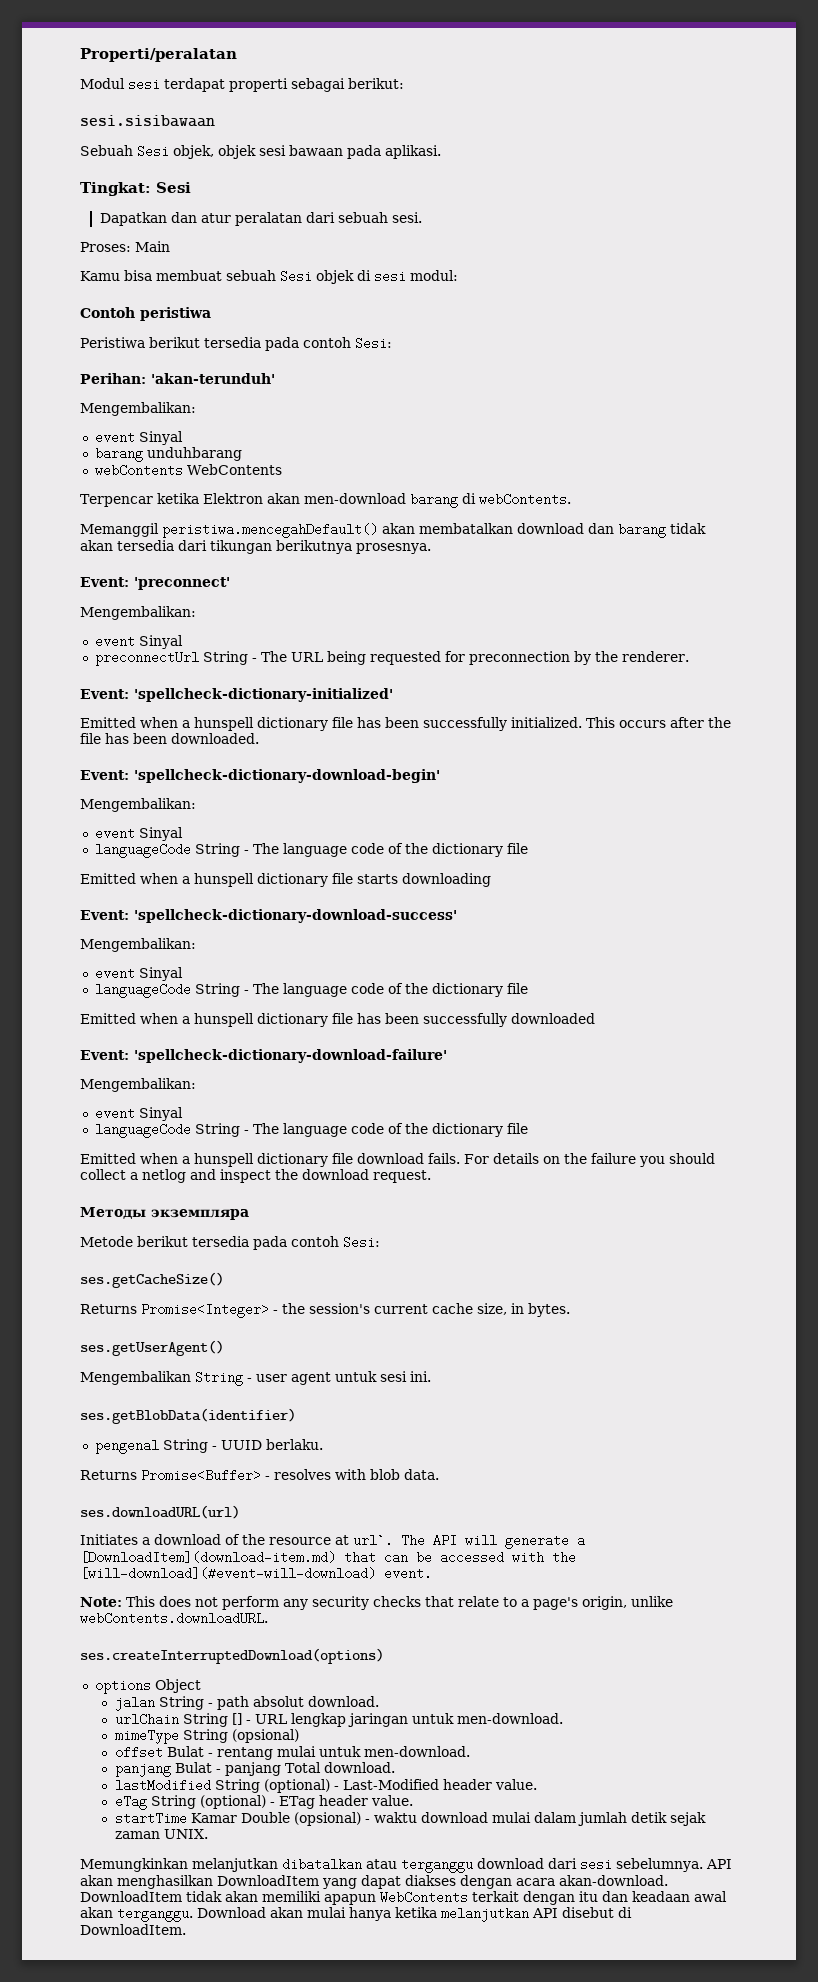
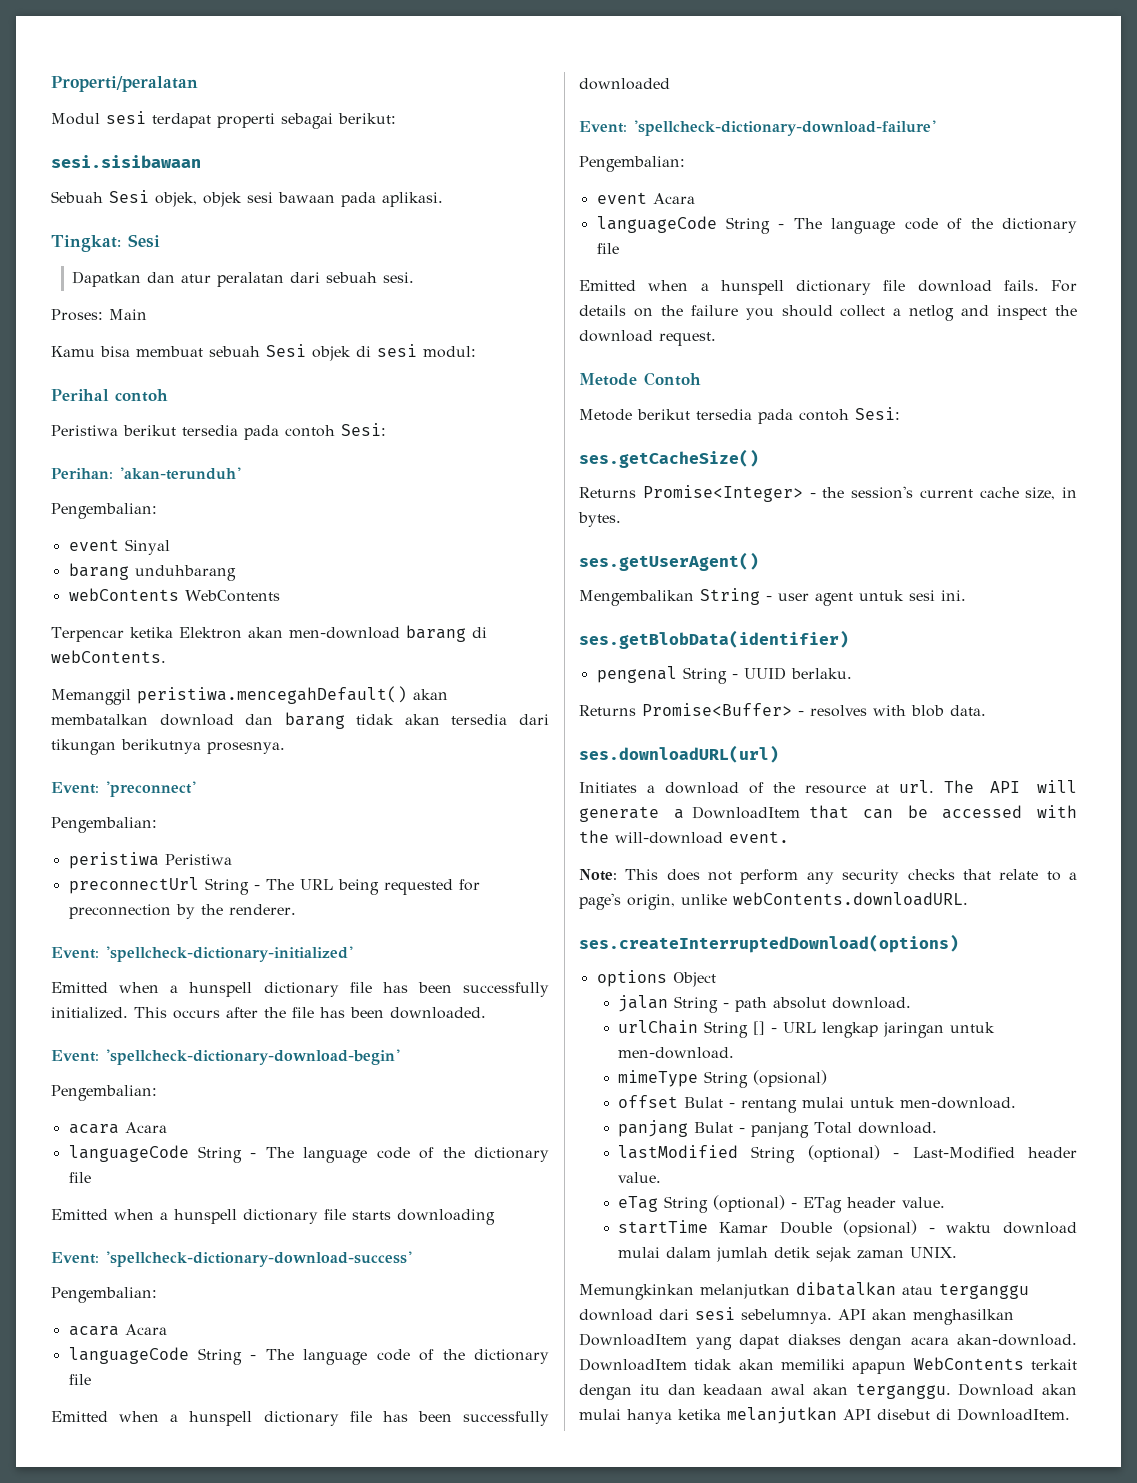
- Contoh peristiwa
+ Perihal contoh
  Perihan: 'akan-terunduh'
- Mengembalikan:
+ Pengembalian:
  Event: 'preconnect'
- Mengembalikan:
- event Sinyal
+ Pengembalian:
+ peristiwa Peristiwa
  Event: 'spellcheck-dictionary-download-begin'
- Mengembalikan:
- event Sinyal
+ Pengembalian:
+ acara Acara
  Event: 'spellcheck-dictionary-download-success'
- Mengembalikan:
- event Sinyal
+ Pengembalian:
+ acara Acara
  Event: 'spellcheck-dictionary-download-failure'
- Mengembalikan:
- event Sinyal
+ Pengembalian:
+ event Acara
- Методы экземпляра
+ Metode Contoh
- Initiates a download of the resource at url`.
+ Initiates a download of the resource at url.
- The API will generate a [DownloadItem](download-item.md) that can be accessed with the [will-download](#event-will-download) event.
+ The API will generate a DownloadItem that can be accessed with the will-download event.

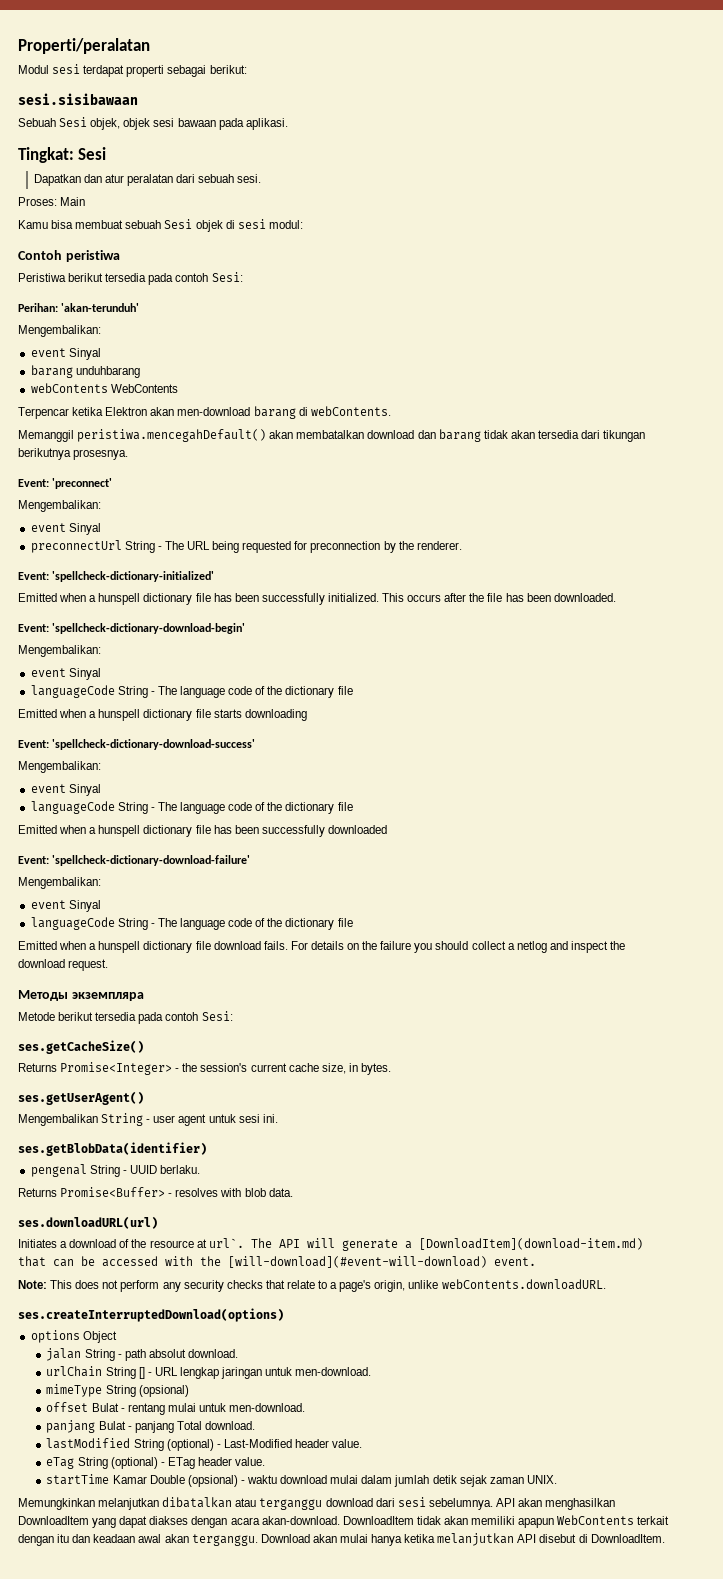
- Perihal contoh
+ Contoh peristiwa
  Perihan: 'akan-terunduh'
- Pengembalian:
+ Mengembalikan:
  Event: 'preconnect'
- Pengembalian:
- peristiwa Peristiwa
+ Mengembalikan:
+ event Sinyal
  Event: 'spellcheck-dictionary-download-begin'
- Pengembalian:
- acara Acara
+ Mengembalikan:
+ event Sinyal
  Event: 'spellcheck-dictionary-download-success'
- Pengembalian:
- acara Acara
+ Mengembalikan:
+ event Sinyal
  Event: 'spellcheck-dictionary-download-failure'
- Pengembalian:
- event Acara
+ Mengembalikan:
+ event Sinyal
- Metode Contoh
+ Методы экземпляра
- Initiates a download of the resource at url.
+ Initiates a download of the resource at url`.
- The API will generate a DownloadItem that can be accessed with the will-download event.
+ The API will generate a [DownloadItem](download-item.md) that can be accessed with the [will-download](#event-will-download) event.

